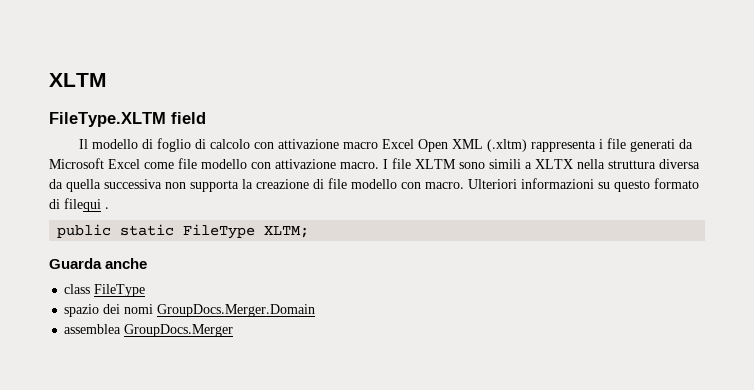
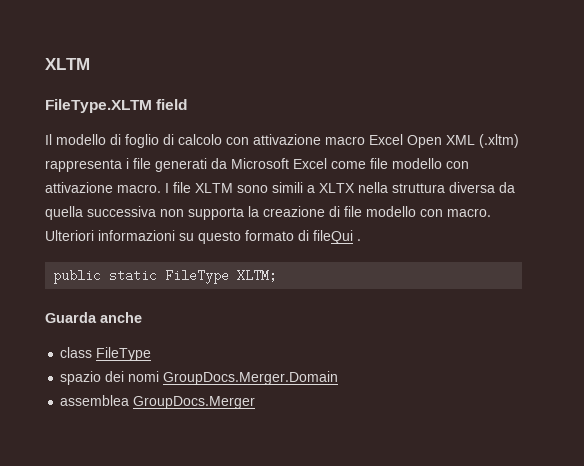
- Ulteriori informazioni su questo formato di filequi .
+ Ulteriori informazioni su questo formato di fileQui .

